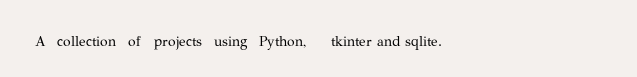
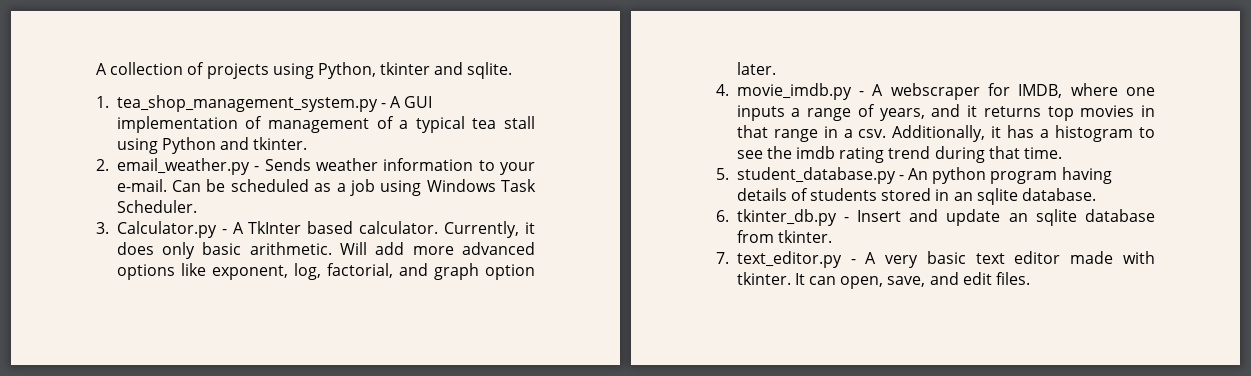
+ 1. tea_shop_management_system.py - A GUI implementation of management of a typical tea stall using Python and tkinter.
+ 2. email_weather.py - Sends weather information to your e-mail. Can be scheduled as a job using Windows Task Scheduler.
+ 3. Calculator.py - A TkInter based calculator. Currently, it does only basic arithmetic. Will add more advanced options like exponent, log, factorial, and graph option later.
+ 4. movie_imdb.py - A webscraper for IMDB, where one inputs a range of years, and it returns top movies in that range in a csv. Additionally, it has a histogram to see the imdb rating trend during that time.
+ 5. student_database.py - An python program having details of students stored in an sqlite database.
+ 6. tkinter_db.py - Insert and update an sqlite database from tkinter.
+ 7. text_editor.py - A very basic text editor made with tkinter. It can open, save, and edit files.

